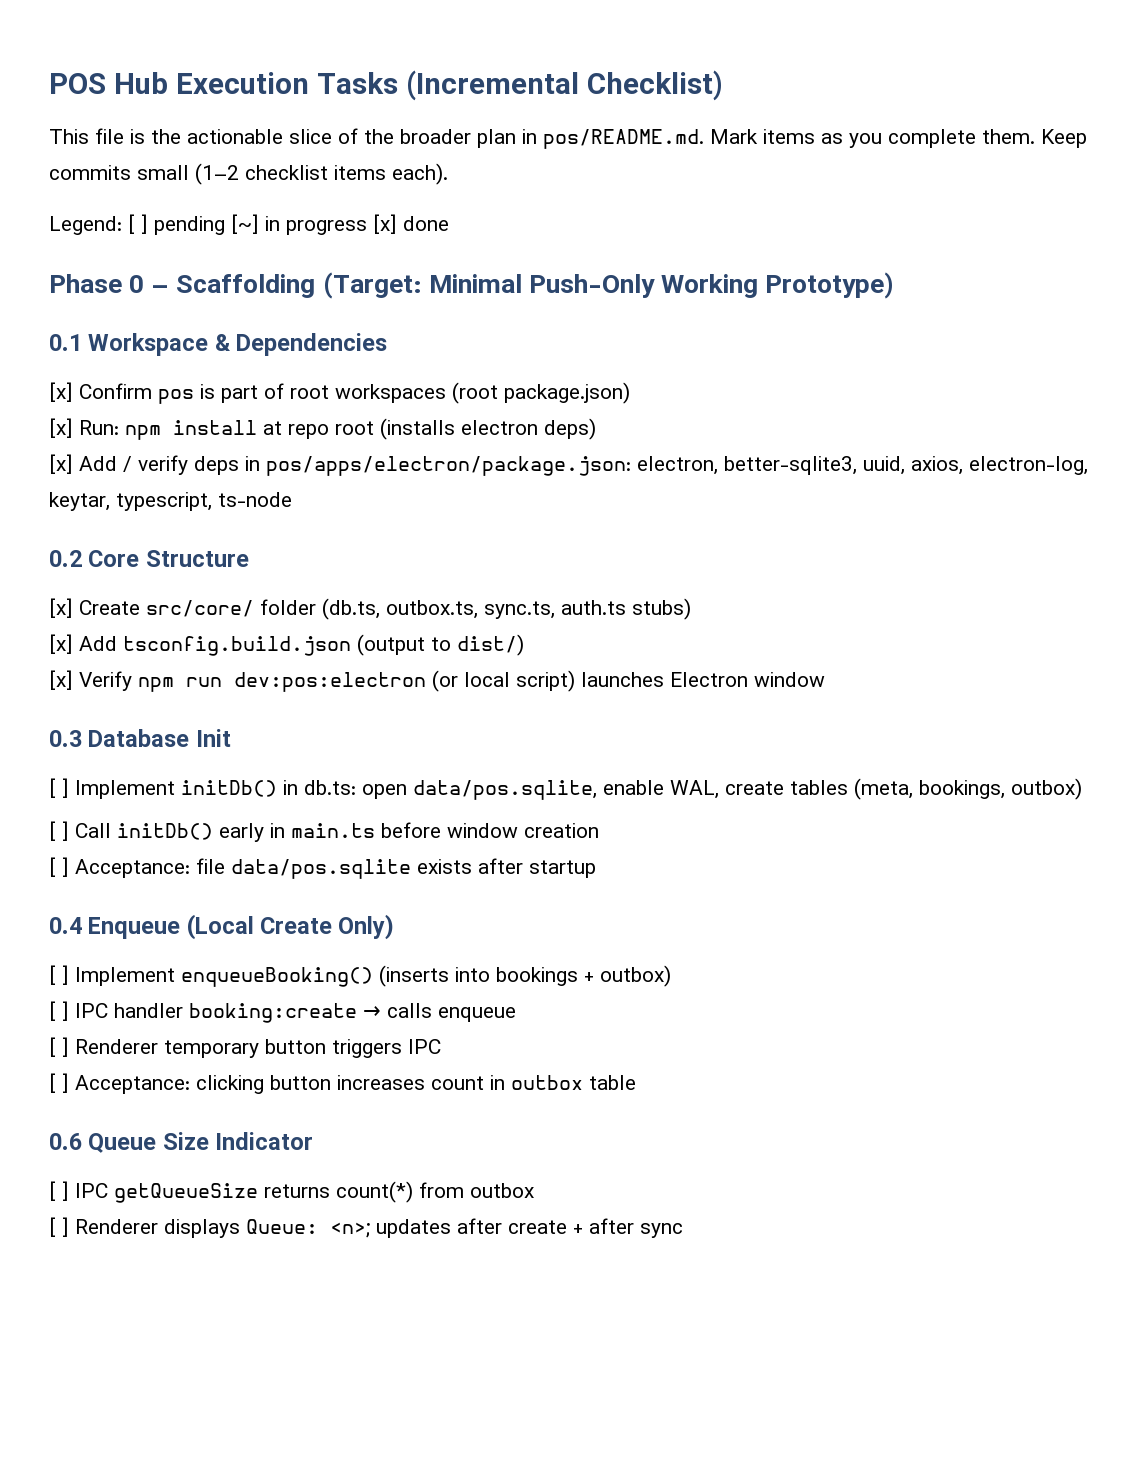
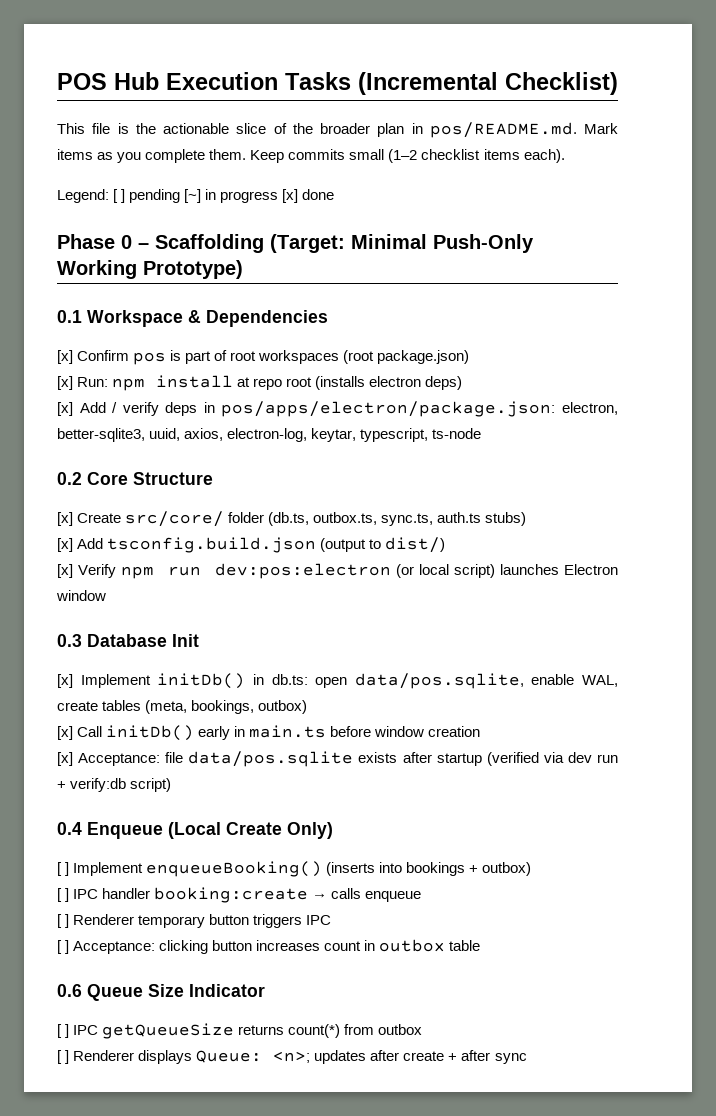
- [ ] Implement initDb() in db.ts: open data/pos.sqlite, enable WAL, create tables (meta, bookings, outbox)
+ [x] Implement initDb() in db.ts: open data/pos.sqlite, enable WAL, create tables (meta, bookings, outbox)
- [ ] Call initDb() early in main.ts before window creation
+ [x] Call initDb() early in main.ts before window creation
- [ ] Acceptance: file data/pos.sqlite exists after startup
+ [x] Acceptance: file data/pos.sqlite exists after startup (verified via dev run + verify:db script)

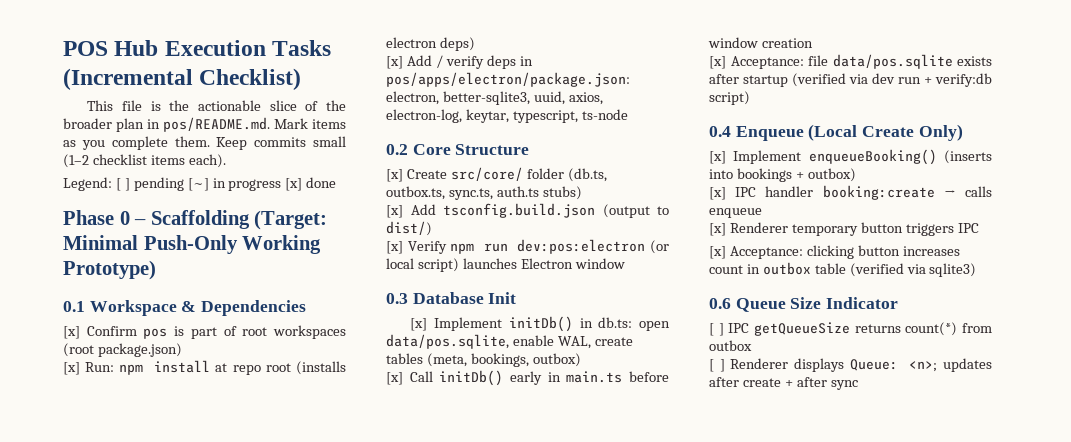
- [ ] Implement enqueueBooking() (inserts into bookings + outbox)
+ [x] Implement enqueueBooking() (inserts into bookings + outbox)
- [ ] IPC handler booking:create → calls enqueue
+ [x] IPC handler booking:create → calls enqueue
- [ ] Renderer temporary button triggers IPC
+ [x] Renderer temporary button triggers IPC
- [ ] Acceptance: clicking button increases count in outbox table
+ [x] Acceptance: clicking button increases count in outbox table (verified via sqlite3)

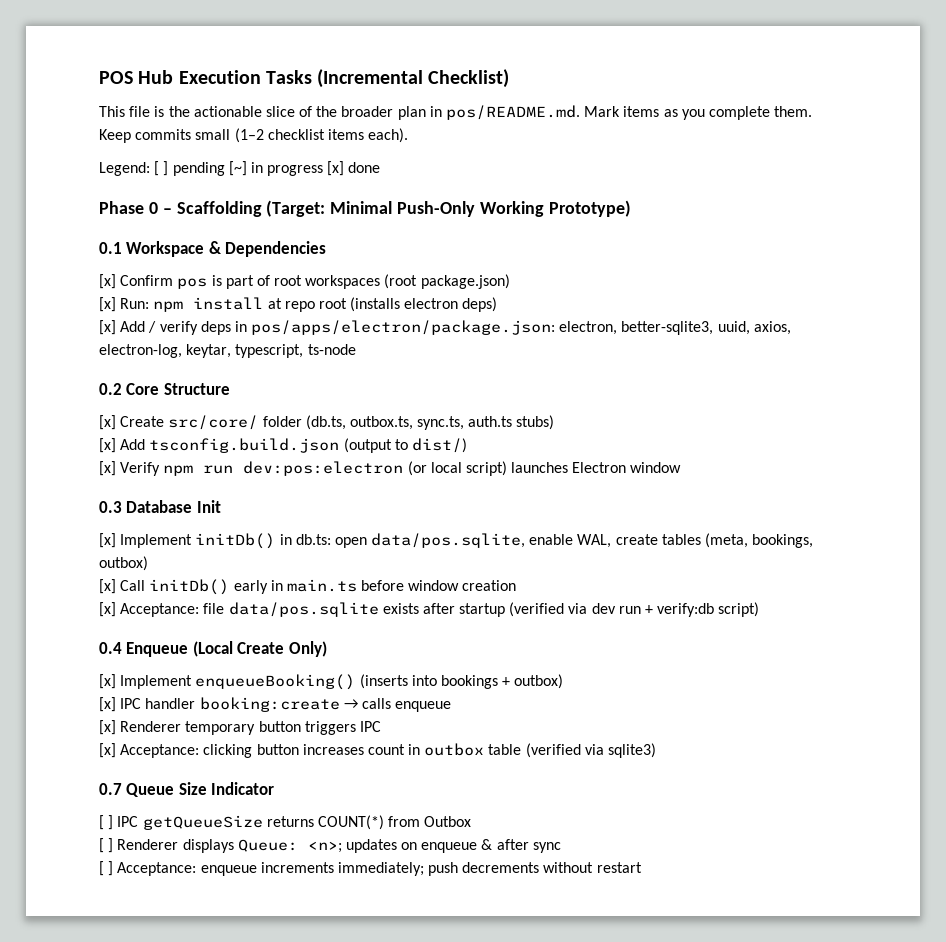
- 0.6 Queue Size Indicator
+ 0.7 Queue Size Indicator
- [ ] IPC getQueueSize returns count(*) from outbox
+ [ ] IPC getQueueSize returns COUNT(*) from Outbox
- [ ] Renderer displays Queue: <n>; updates after create + after sync
+ [ ] Renderer displays Queue: <n>; updates on enqueue & after sync
+ [ ] Acceptance: enqueue increments immediately; push decrements without restart

